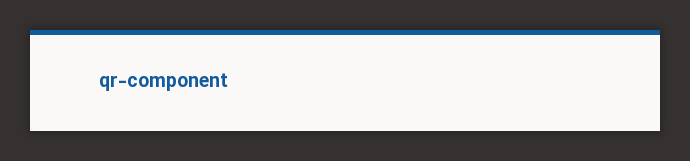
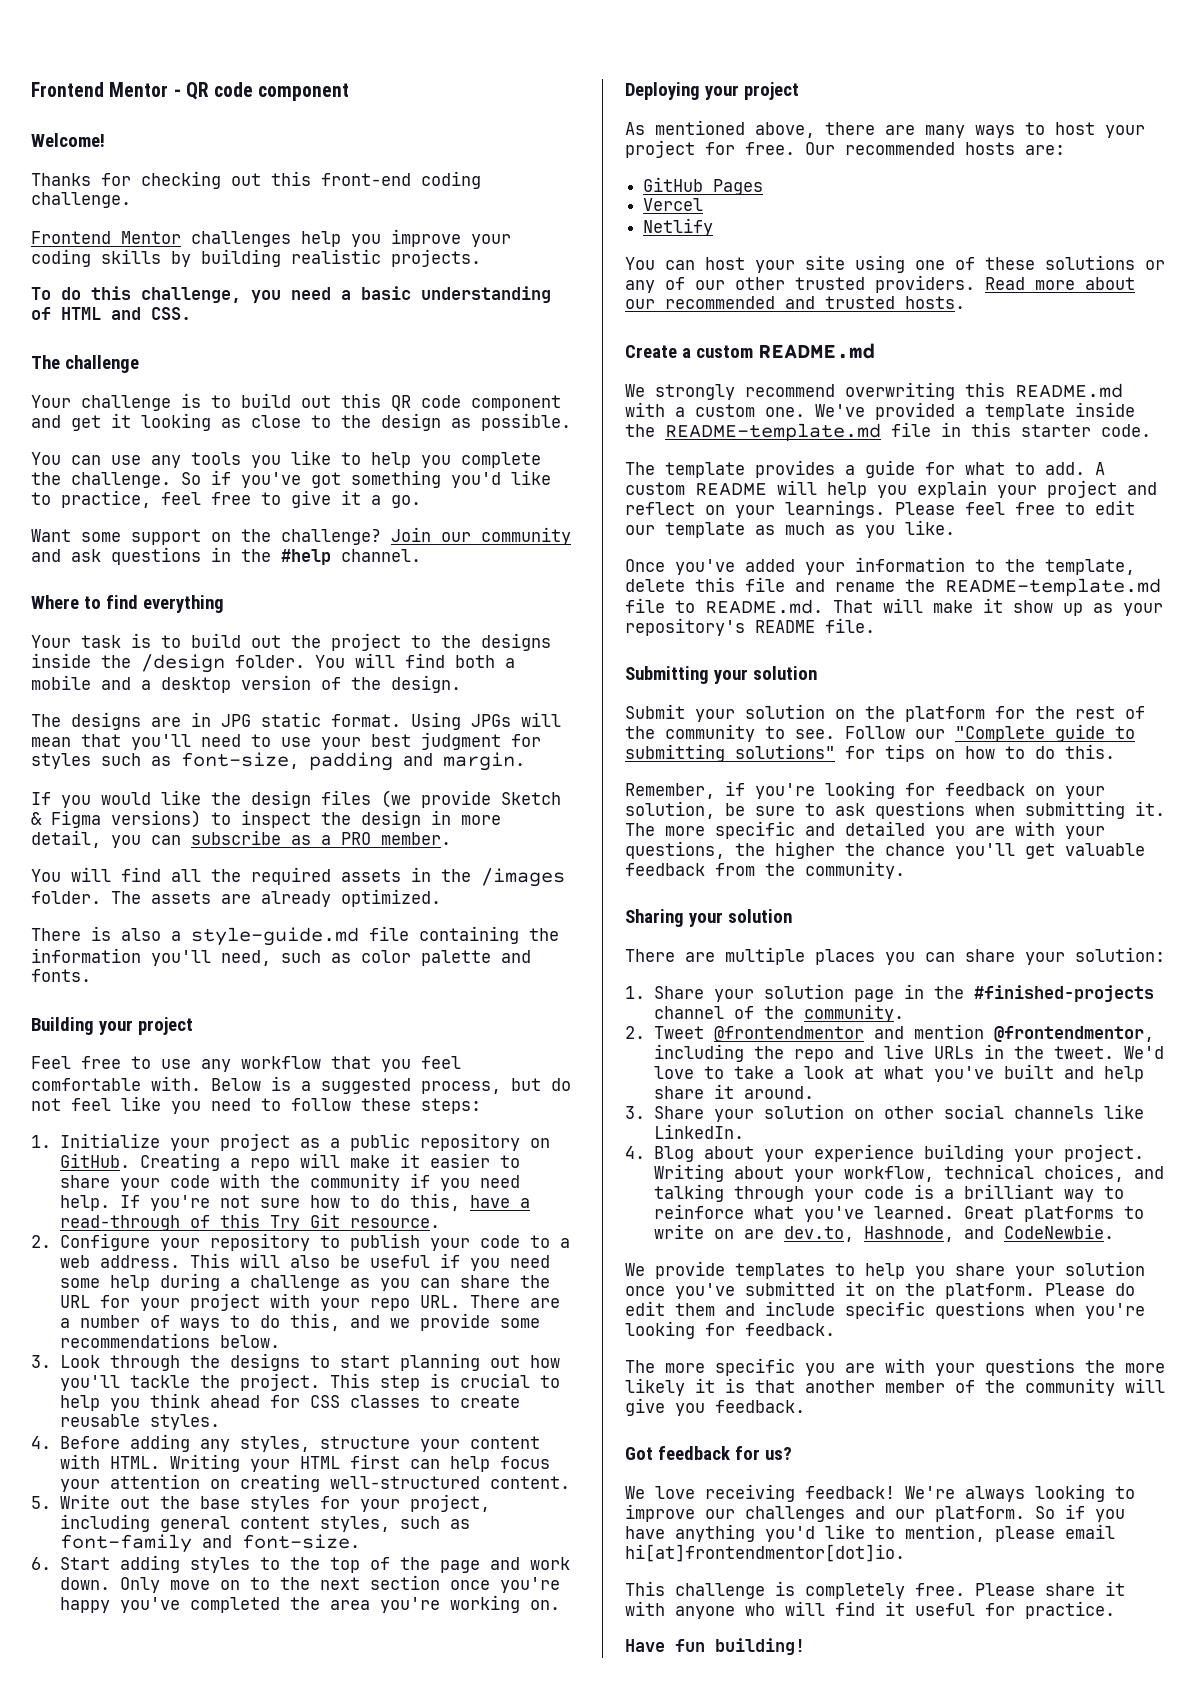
- qr-component
+ Frontend Mentor - QR code component
+ Welcome!
+ Thanks for checking out this front-end coding challenge.
+ Frontend Mentor challenges help you improve your coding skills by building realistic projects.
+ To do this challenge, you need a basic understanding of HTML and CSS.
+ The challenge
+ Your challenge is to build out this QR code component and get it looking as close to the design as possible.
+ You can use any tools you like to help you complete the challenge. So if you've got something you'd like to practice, feel free to give it a go.
+ Want some support on the challenge? Join our community and ask questions in the #help channel.
+ Where to find everything
+ Your task is to build out the project to the designs inside the /design folder. You will find both a mobile and a desktop version of the design.
+ The designs are in JPG static format. Using JPGs will mean that you'll need to use your best judgment for styles such as font-size, padding and margin.
+ If you would like the design files (we provide Sketch & Figma versions) to inspect the design in more detail, you can subscribe as a PRO member.
+ You will find all the required assets in the /images folder. The assets are already optimized.
+ There is also a style-guide.md file containing the information you'll need, such as color palette and fonts.
+ Building your project
+ Feel free to use any workflow that you feel comfortable with. Below is a suggested process, but do not feel like you need to follow these steps:
+ 1. Initialize your project as a public repository on GitHub. Creating a repo will make it easier to share your code with the community if you need help. If you're not sure how to do this, have a read-through of this Try Git resource.
+ 2. Configure your repository to publish your code to a web address. This will also be useful if you need some help during a challenge as you can share the URL for your project with your repo URL. There are a number of ways to do this, and we provide some recommendations below.
+ 3. Look through the designs to start planning out how you'll tackle the project. This step is crucial to help you think ahead for CSS classes to create reusable styles.
+ 4. Before adding any styles, structure your content with HTML. Writing your HTML first can help focus your attention on creating well-structured content.
+ 5. Write out the base styles for your project, including general content styles, such as font-family and font-size.
+ 6. Start adding styles to the top of the page and work down. Only move on to the next section once you're happy you've completed the area you're working on.
+ Deploying your project
+ As mentioned above, there are many ways to host your project for free. Our recommended hosts are:
+ GitHub Pages
+ Vercel
+ Netlify
+ You can host your site using one of these solutions or any of our other trusted providers. Read more about our recommended and trusted hosts.
+ Create a custom README.md
+ We strongly recommend overwriting this README.md with a custom one. We've provided a template inside the README-template.md file in this starter code.
+ The template provides a guide for what to add. A custom README will help you explain your project and reflect on your learnings. Please feel free to edit our template as much as you like.
+ Once you've added your information to the template, delete this file and rename the README-template.md file to README.md. That will make it show up as your repository's README file.
+ Submitting your solution
+ Submit your solution on the platform for the rest of the community to see. Follow our "Complete guide to submitting solutions" for tips on how to do this.
+ Remember, if you're looking for feedback on your solution, be sure to ask questions when submitting it. The more specific and detailed you are with your questions, the higher the chance you'll get valuable feedback from the community.
+ Sharing your solution
+ There are multiple places you can share your solution:
+ 1. Share your solution page in the #finished-projects channel of the community.
+ 2. Tweet @frontendmentor and mention @frontendmentor, including the repo and live URLs in the tweet. We'd love to take a look at what you've built and help share it around.
+ 3. Share your solution on other social channels like LinkedIn.
+ 4. Blog about your experience building your project. Writing about your workflow, technical choices, and talking through your code is a brilliant way to reinforce what you've learned. Great platforms to write on are dev.to, Hashnode, and CodeNewbie.
+ We provide templates to help you share your solution once you've submitted it on the platform. Please do edit them and include specific questions when you're looking for feedback.
+ The more specific you are with your questions the more likely it is that another member of the community will give you feedback.
+ Got feedback for us?
+ We love receiving feedback! We're always looking to improve our challenges and our platform. So if you have anything you'd like to mention, please email hi[at]frontendmentor[dot]io.
+ This challenge is completely free. Please share it with anyone who will find it useful for practice.
+ Have fun building!

